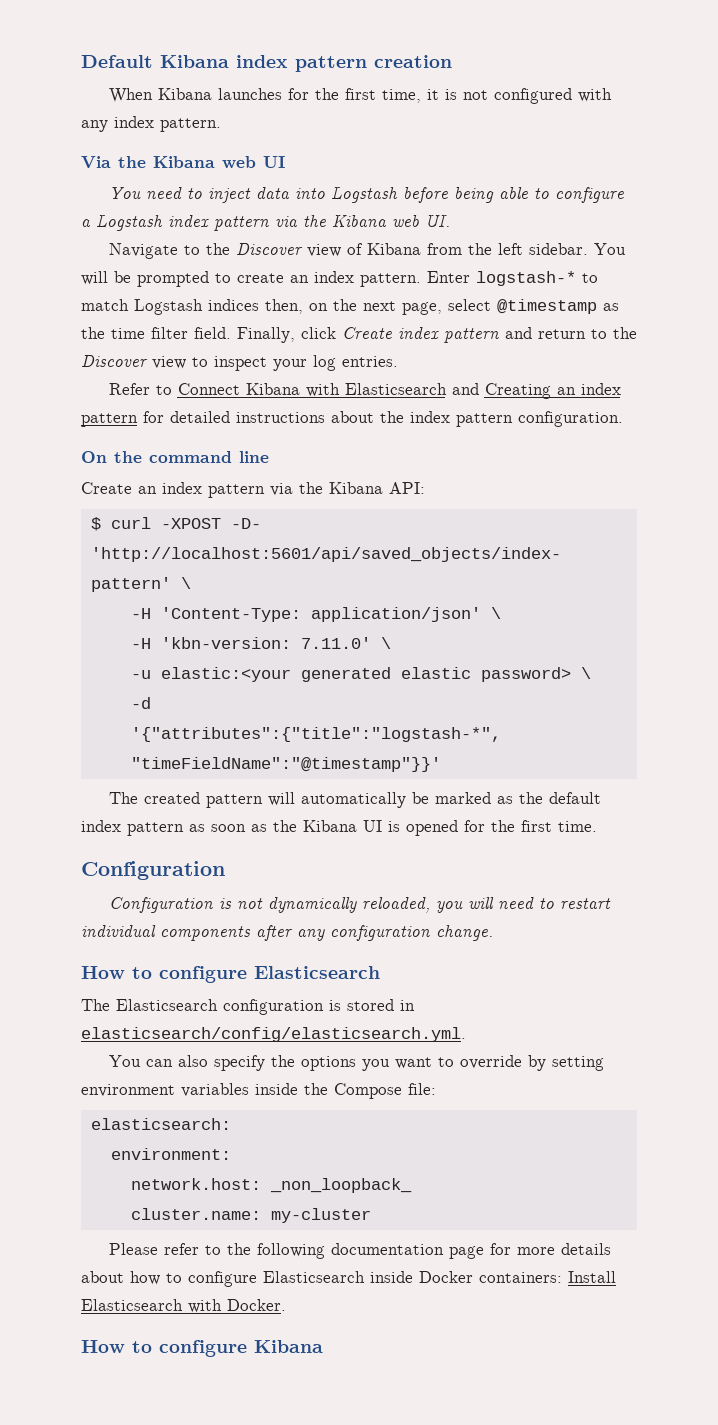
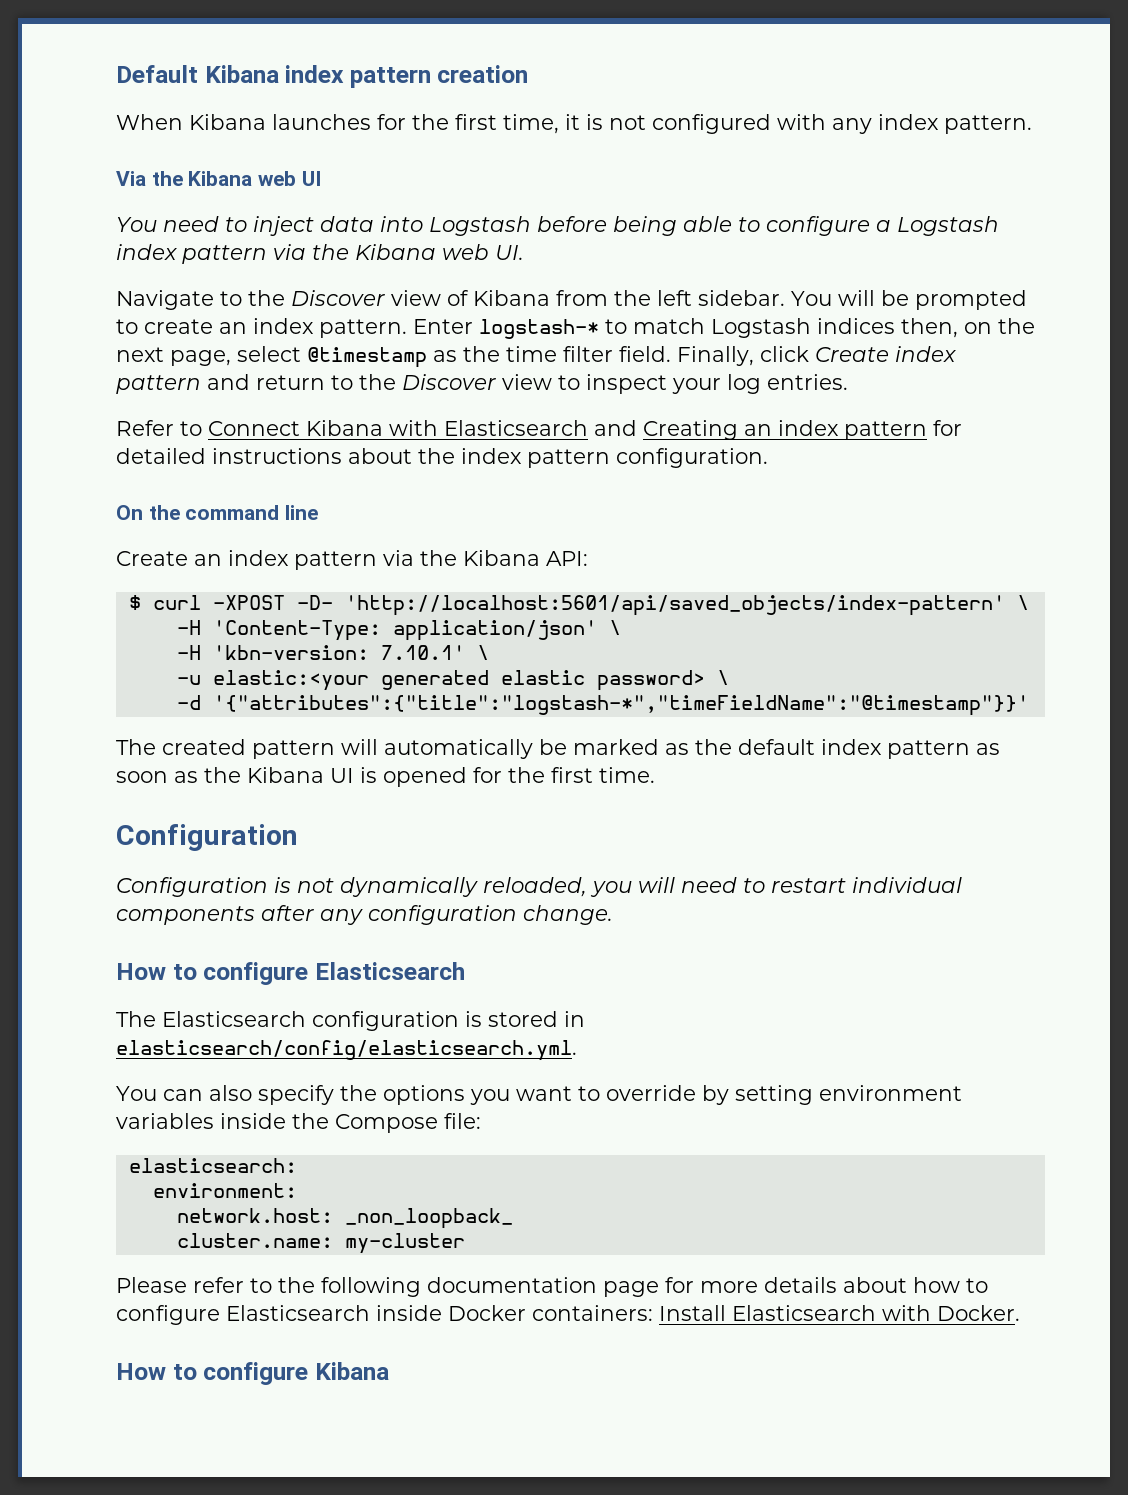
- -H 'kbn-version: 7.11.0' \
+ -H 'kbn-version: 7.10.1' \

